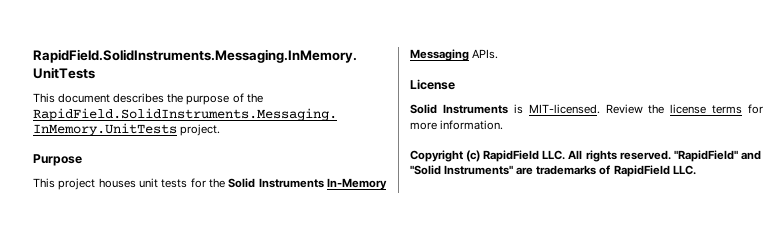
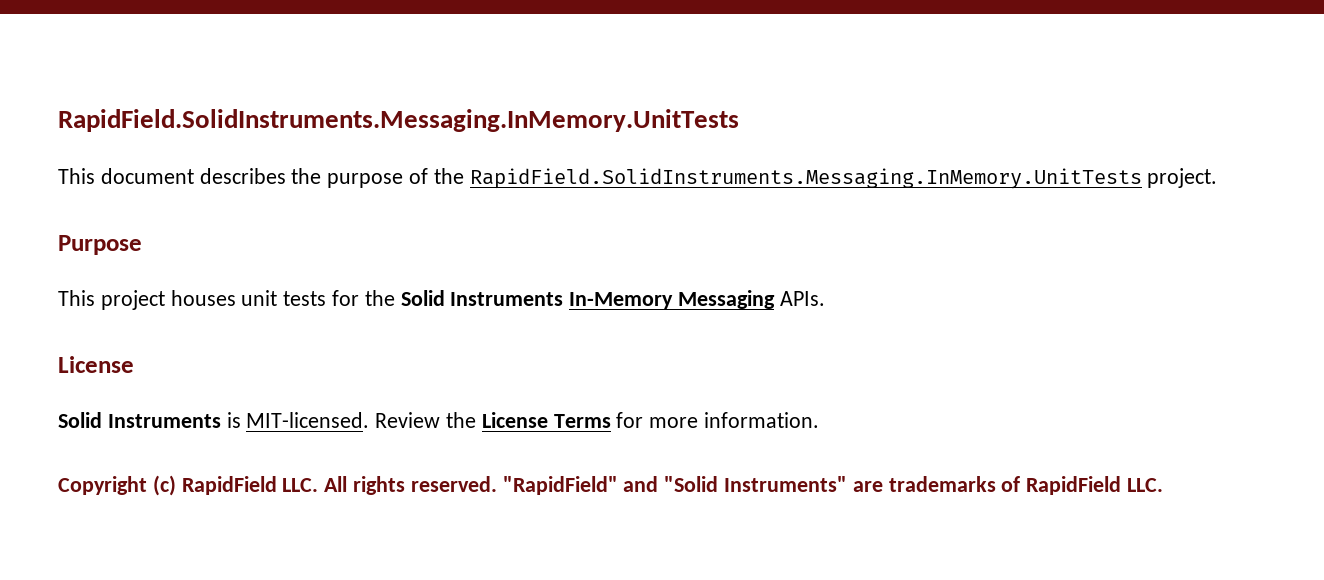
- Review the license terms for more information.
+ Review the License Terms for more information.

